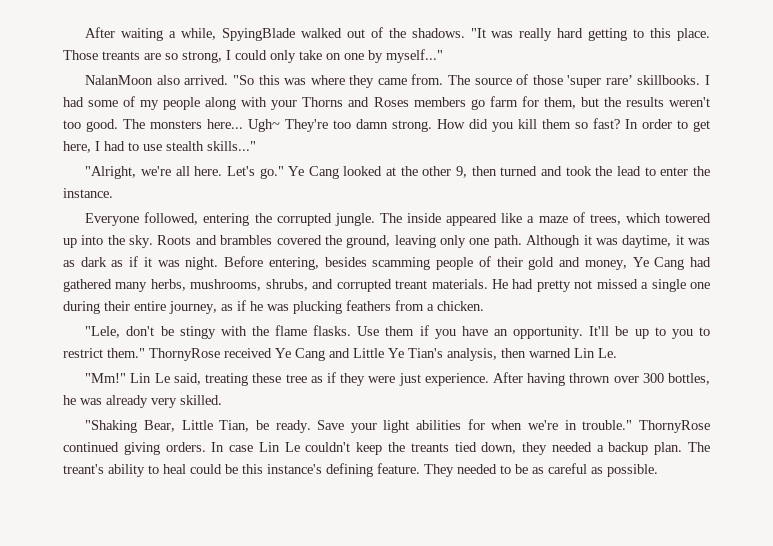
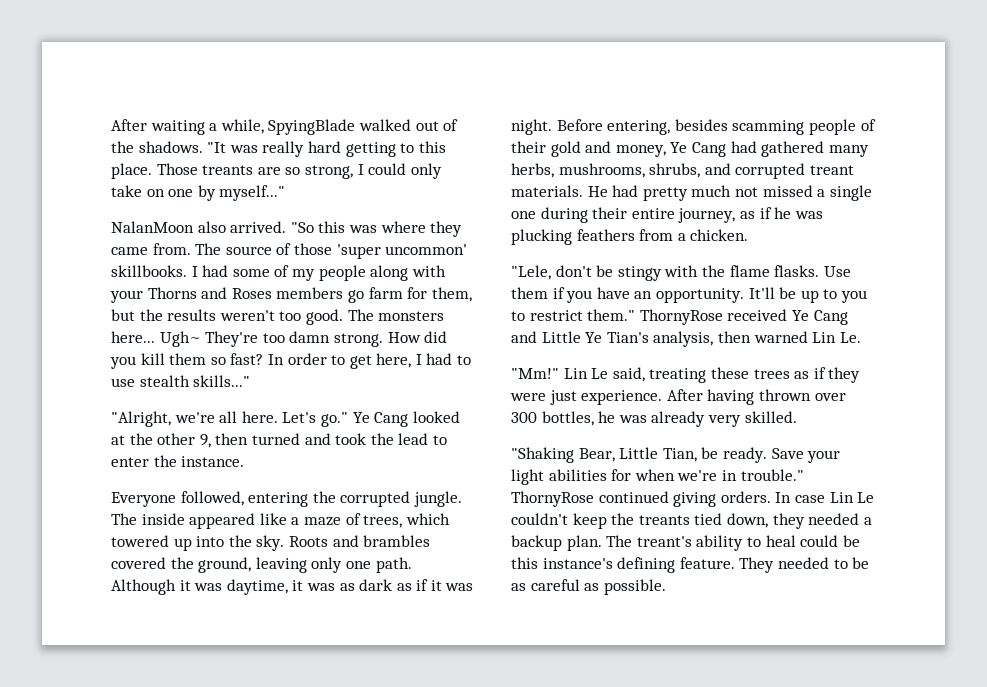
- The source of those 'super rare’ skillbooks.
+ The source of those 'super uncommon' skillbooks.
- He had pretty not missed a single one during their entire journey, as if he was plucking feathers from a chicken.
+ He had pretty much not missed a single one during their entire journey, as if he was plucking feathers from a chicken.
- Lin Le said, treating these tree as if they were just experience.
+ Lin Le said, treating these trees as if they were just experience.

